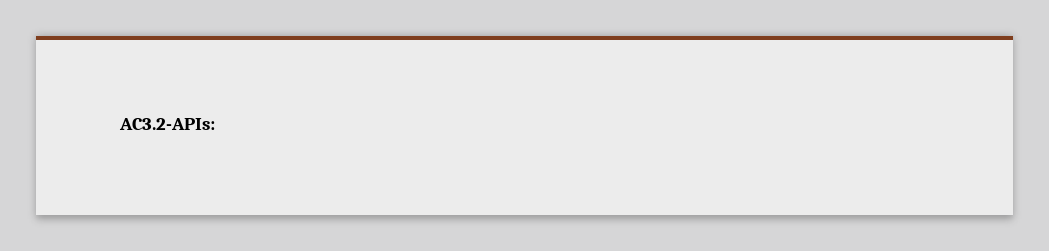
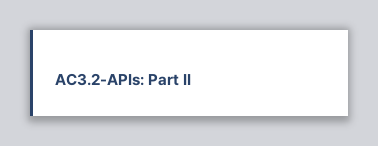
- AC3.2-APIs:
+ AC3.2-APIs: Part II

